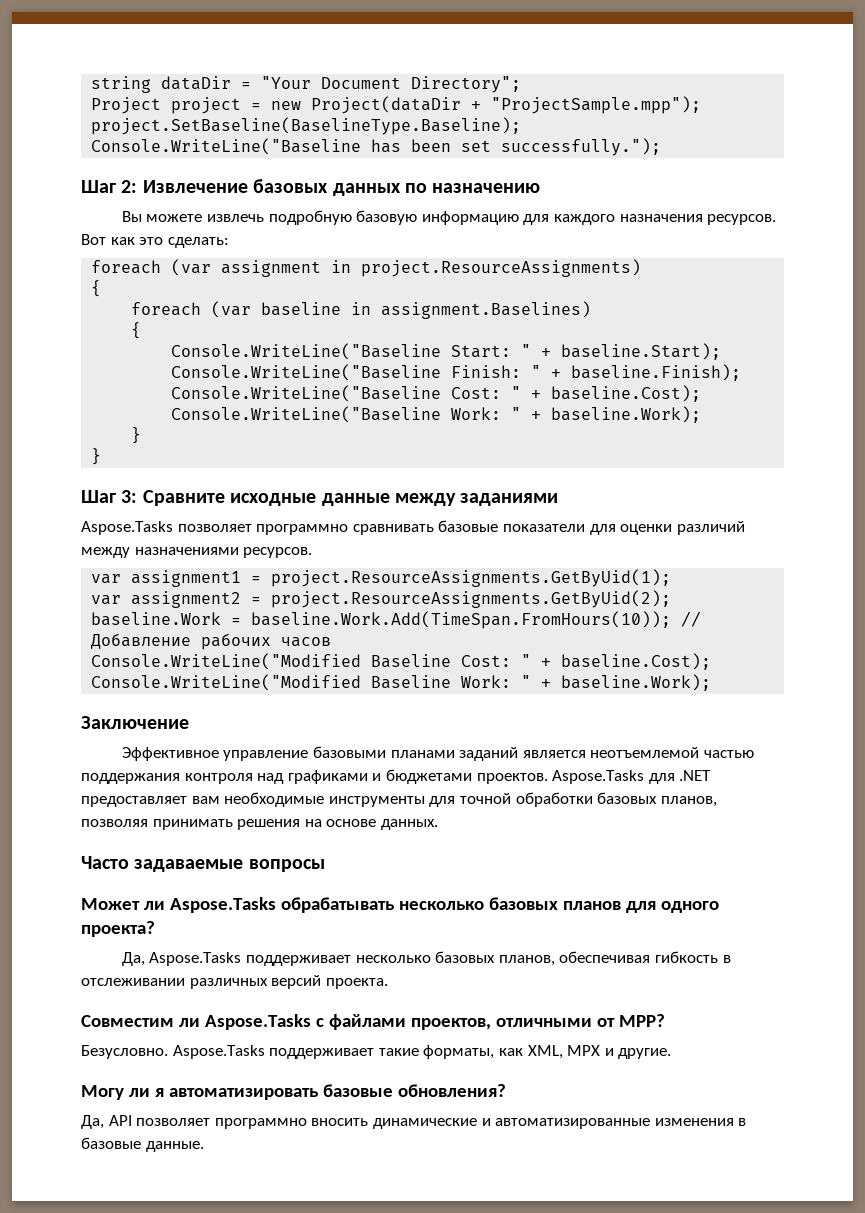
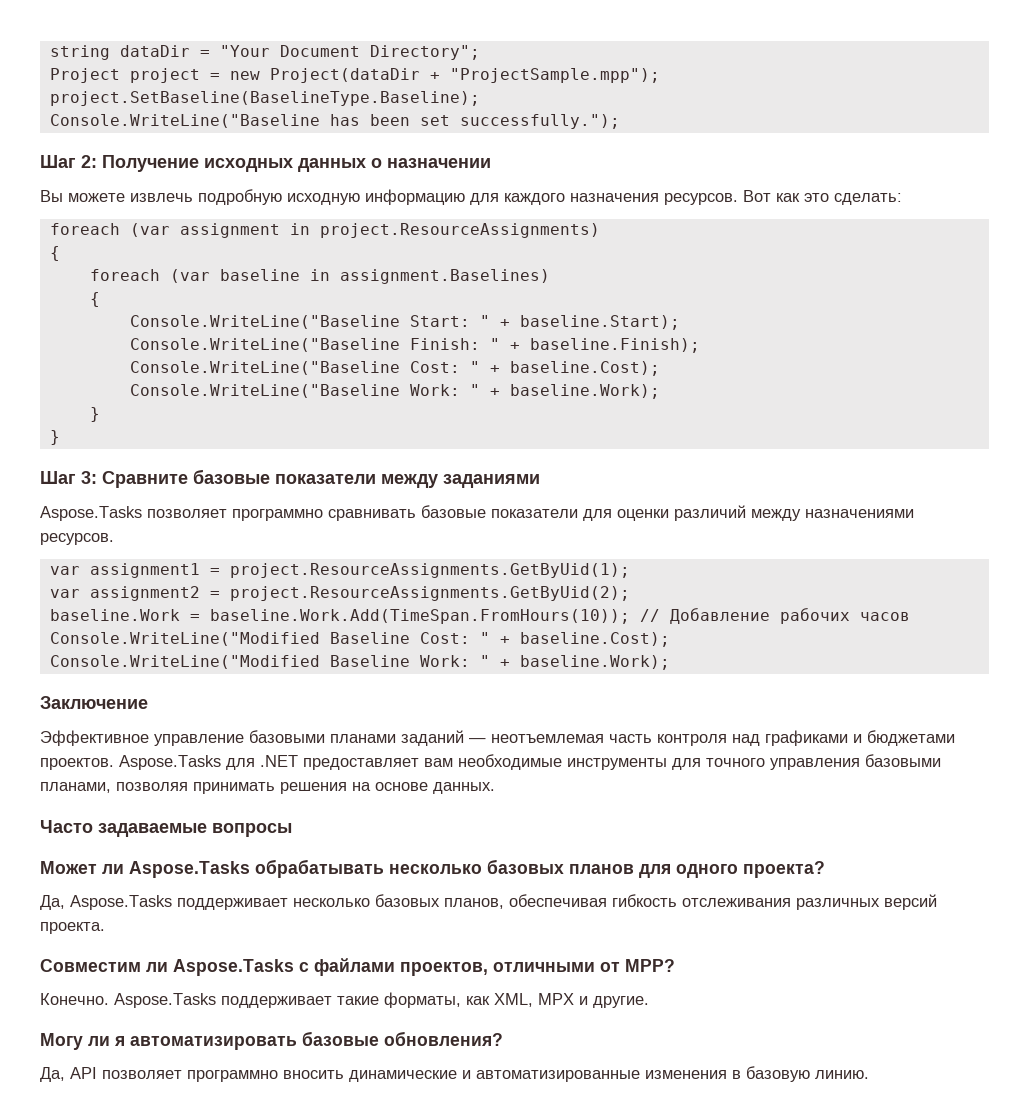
- Шаг 2: Извлечение базовых данных по назначению
+ Шаг 2: Получение исходных данных о назначении
- Вы можете извлечь подробную базовую информацию для каждого назначения ресурсов.
+ Вы можете извлечь подробную исходную информацию для каждого назначения ресурсов.
- Шаг 3: Сравните исходные данные между заданиями
+ Шаг 3: Сравните базовые показатели между заданиями
- Эффективное управление базовыми планами заданий является неотъемлемой частью поддержания контроля над графиками и бюджетами проектов.
+ Эффективное управление базовыми планами заданий — неотъемлемая часть контроля над графиками и бюджетами проектов.
- Aspose.Tasks для .NET предоставляет вам необходимые инструменты для точной обработки базовых планов, позволяя принимать решения на основе данных.
+ Aspose.Tasks для .NET предоставляет вам необходимые инструменты для точного управления базовыми планами, позволяя принимать решения на основе данных.
- Да, Aspose.Tasks поддерживает несколько базовых планов, обеспечивая гибкость в отслеживании различных версий проекта.
+ Да, Aspose.Tasks поддерживает несколько базовых планов, обеспечивая гибкость отслеживания различных версий проекта.
- Безусловно.
+ Конечно.
- Да, API позволяет программно вносить динамические и автоматизированные изменения в базовые данные.
+ Да, API позволяет программно вносить динамические и автоматизированные изменения в базовую линию.

